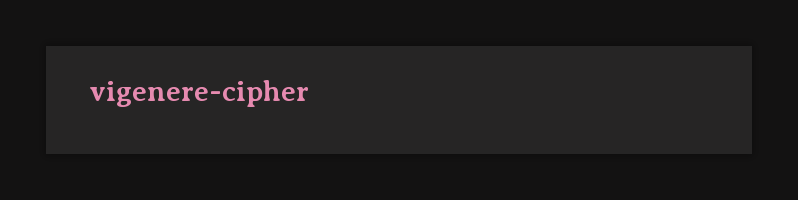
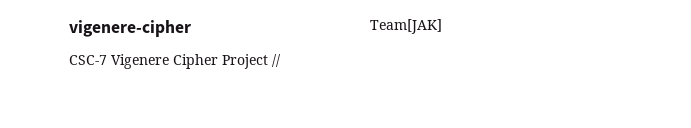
+ CSC-7 Vigenere Cipher Project // Team[JAK]

